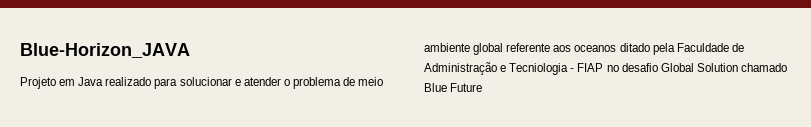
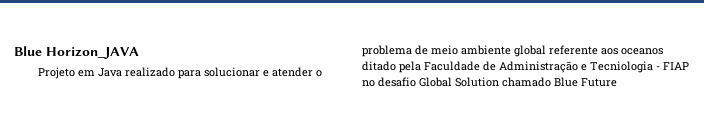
- Blue-Horizon_JAVA
+ Blue Horizon_JAVA

